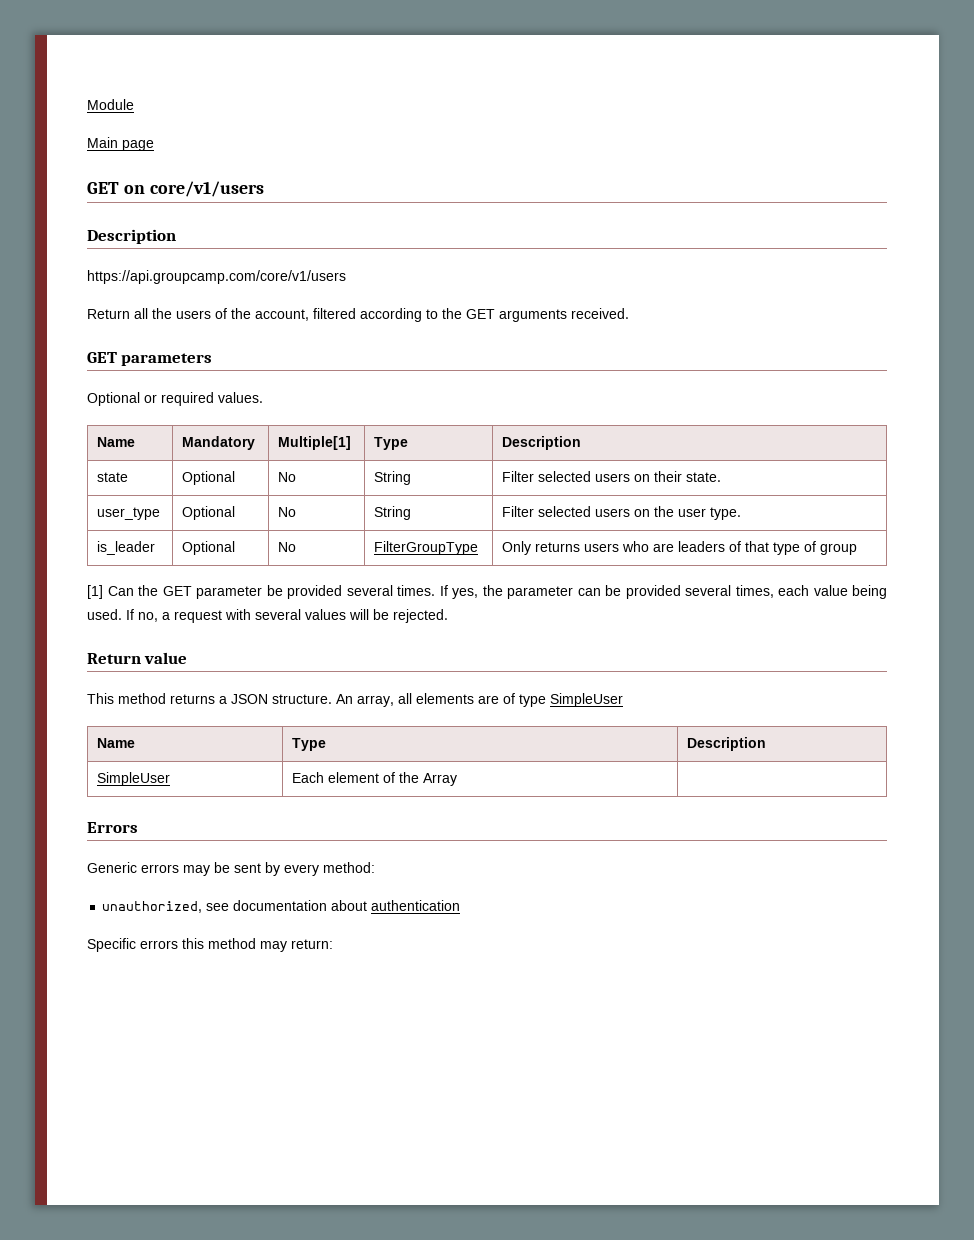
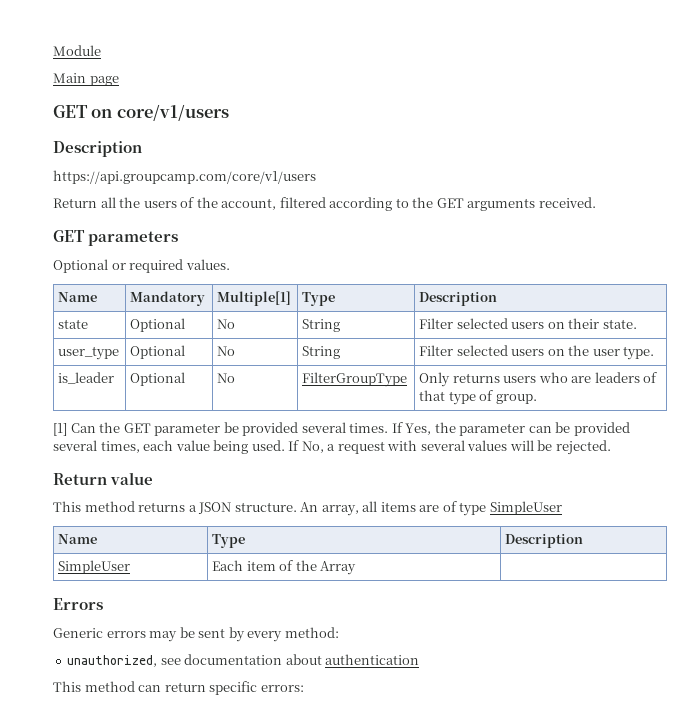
- is_leader | Optional | No | FilterGroupType | Only returns users who are leaders of that type of group
+ is_leader | Optional | No | FilterGroupType | Only returns users who are leaders of that type of group.
- If yes, the parameter can be provided several times, each value being used.
+ If Yes, the parameter can be provided several times, each value being used.
- If no, a request with several values will be rejected.
+ If No, a request with several values will be rejected.
- An array, all elements are of type SimpleUser
+ An array, all items are of type SimpleUser
- SimpleUser | Each element of the Array |
+ SimpleUser | Each item of the Array |
- Specific errors this method may return:
+ This method can return specific errors:

